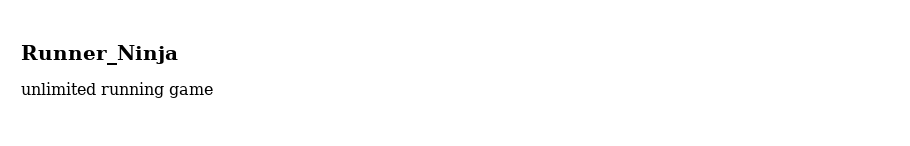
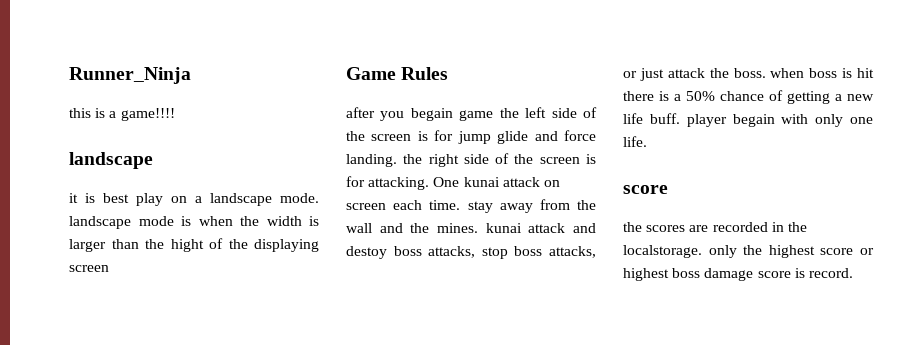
- unlimited running game
+ this is a game!!!!
+ landscape
+ it is best play on a landscape mode. landscape mode is when the width is larger than the hight of the displaying screen
+ Game Rules
+ after you begain game the left side of the screen is for jump glide and force landing. the right side of the screen is for attacking. One kunai attack on screen each time. stay away from the wall and the mines. kunai attack and destoy boss attacks, stop boss attacks, or just attack the boss. when boss is hit there is a 50% chance of getting a new life buff. player begain with only one life.
+ score
+ the scores are recorded in the localstorage. only the highest score or highest boss damage score is record.

